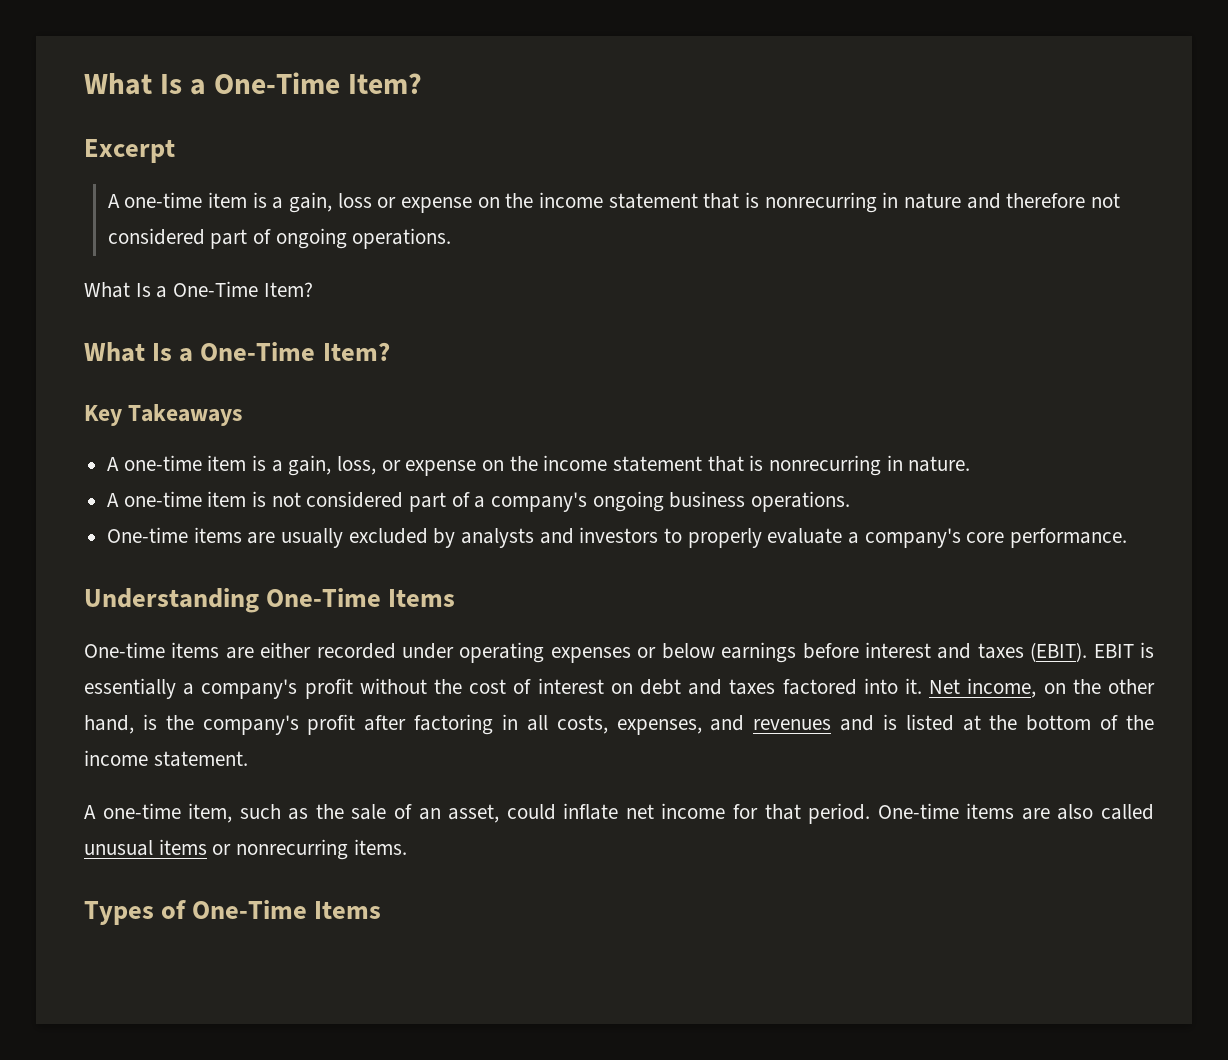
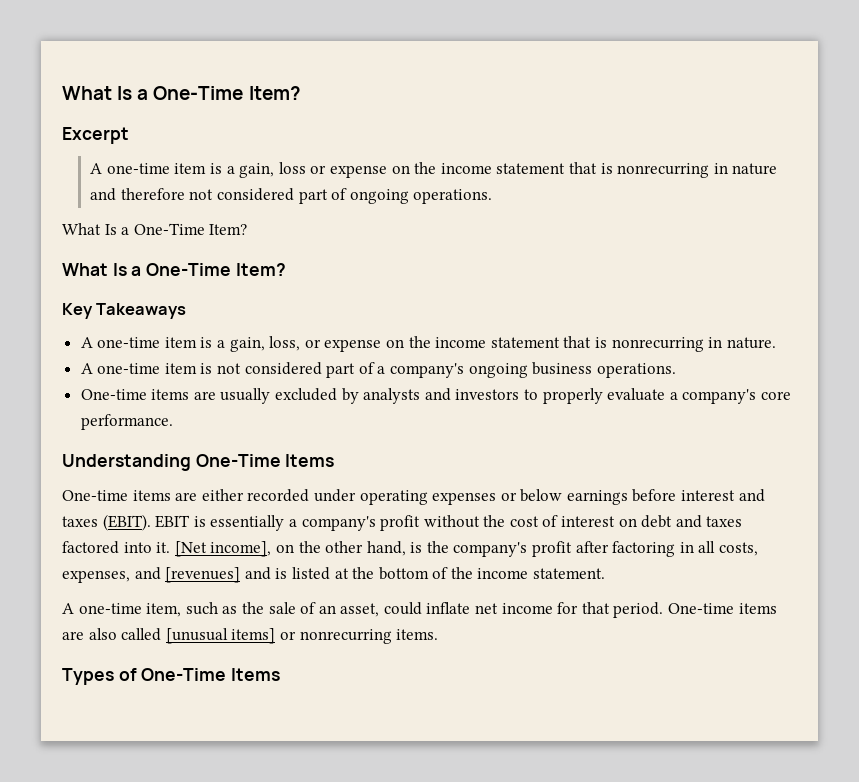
- Net income, on the other hand, is the company's profit after factoring in all costs, expenses, and revenues and is listed at the bottom of the income statement.
+ [Net income], on the other hand, is the company's profit after factoring in all costs, expenses, and [revenues] and is listed at the bottom of the income statement.
- One-time items are also called unusual items or nonrecurring items.
+ One-time items are also called [unusual items] or nonrecurring items.

